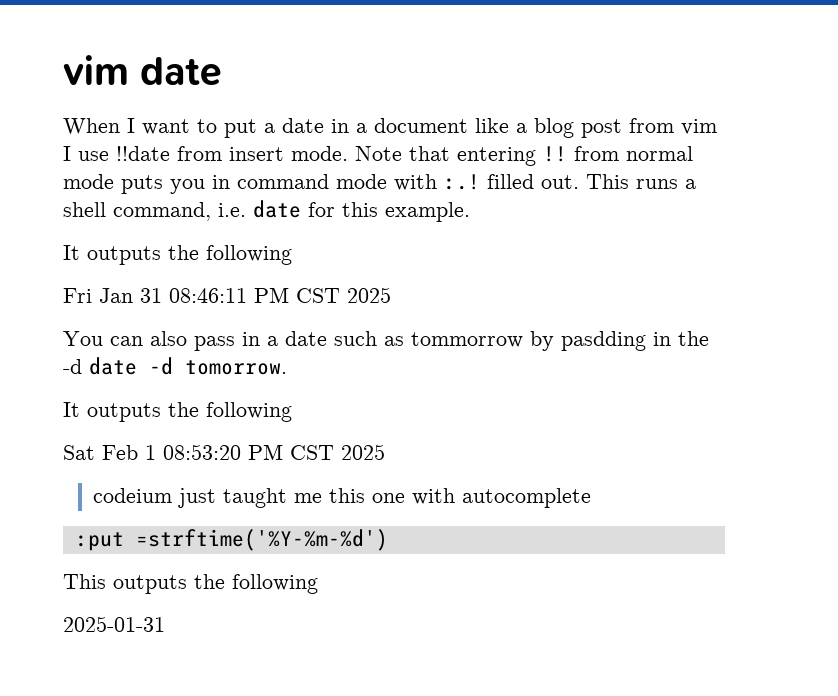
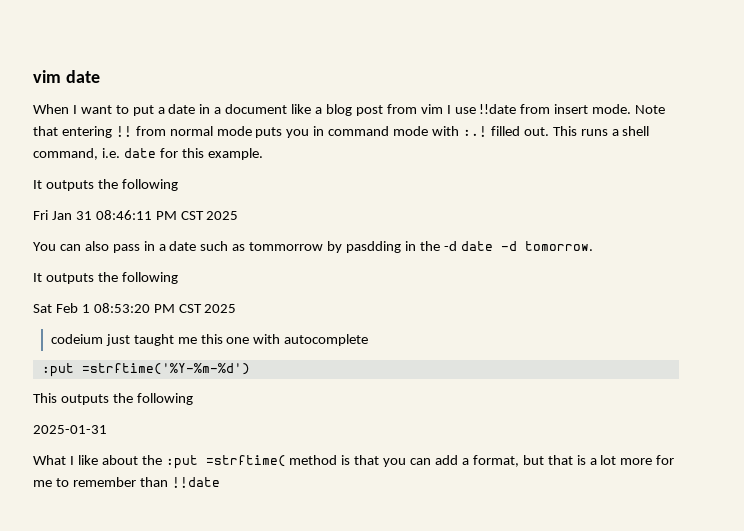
+ What I like about the :put =strftime( method is that you can add a format, but that is a lot more for me to remember than !!date

